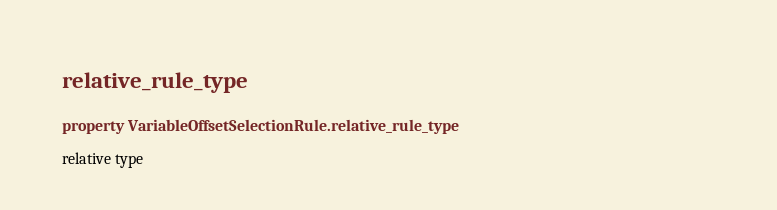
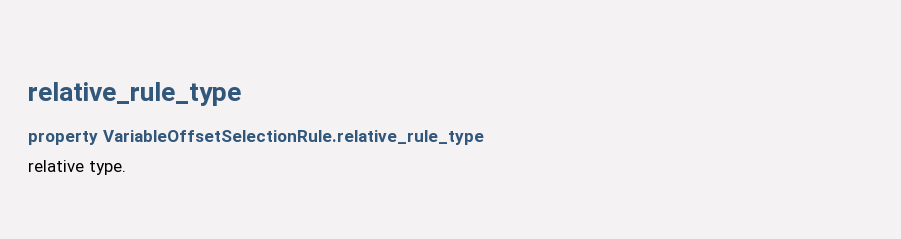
- relative type
+ relative type.

